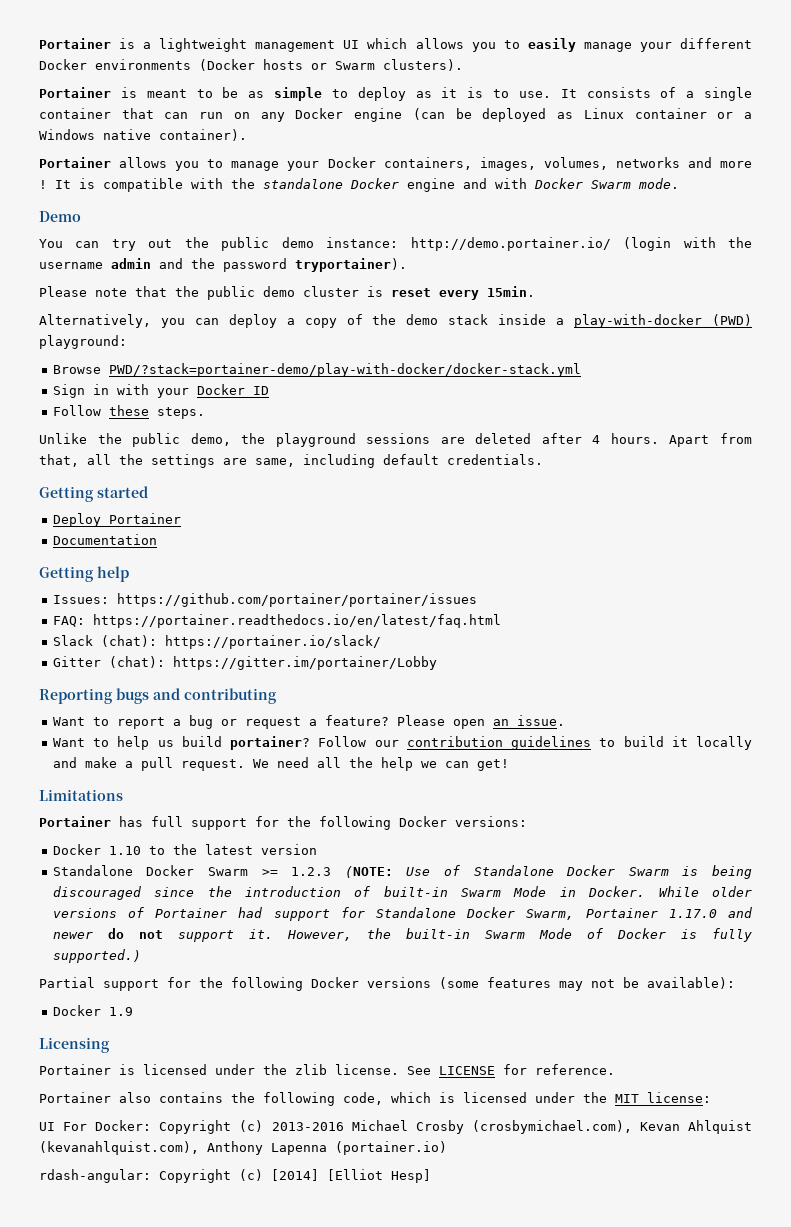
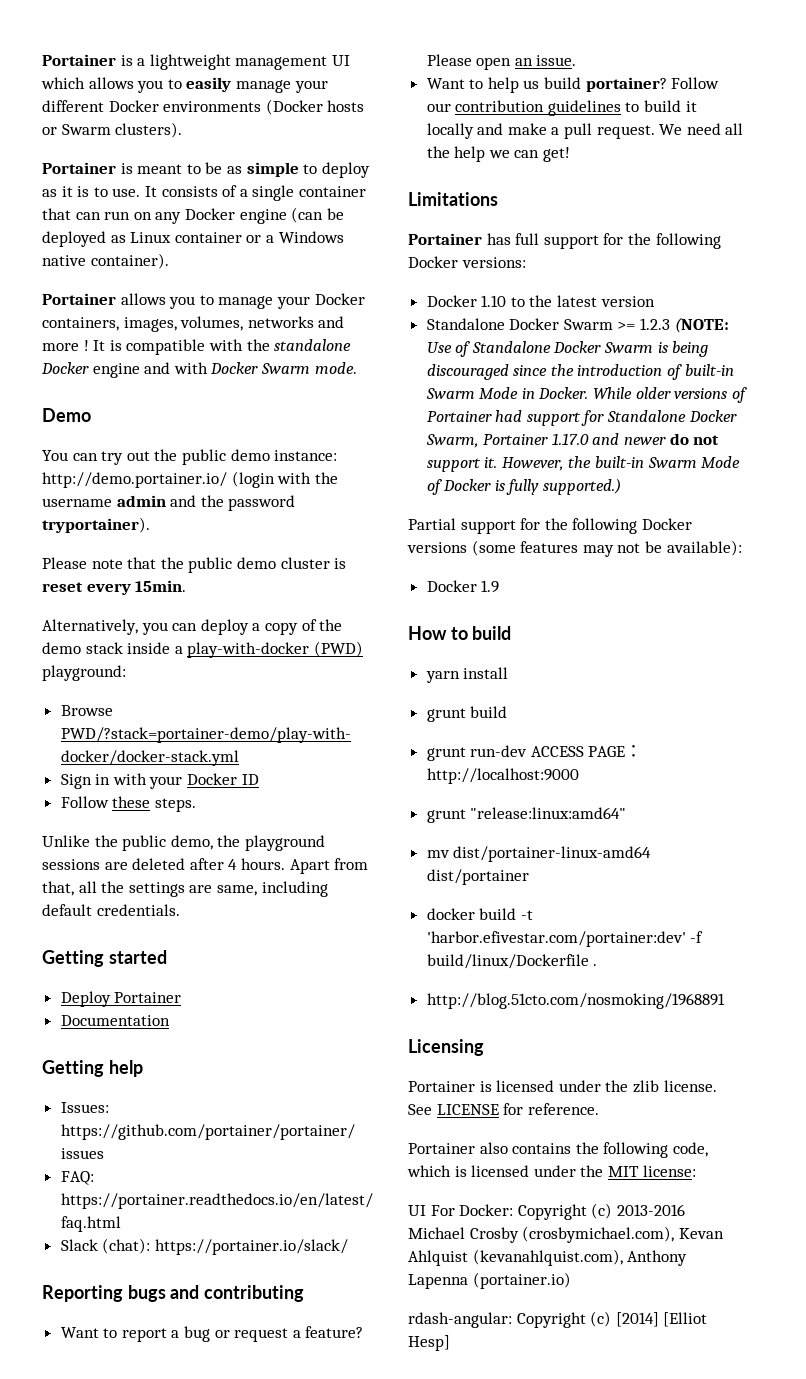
- Gitter (chat): https://gitter.im/portainer/Lobby
+ How to build
+ yarn install
+ grunt build
+ grunt run-dev ACCESS PAGE：http://localhost:9000
+ grunt "release:linux:amd64"
+ mv dist/portainer-linux-amd64 dist/portainer
+ docker build -t 'harbor.efivestar.com/portainer:dev' -f build/linux/Dockerfile .
+ http://blog.51cto.com/nosmoking/1968891

